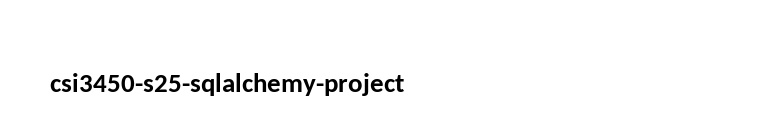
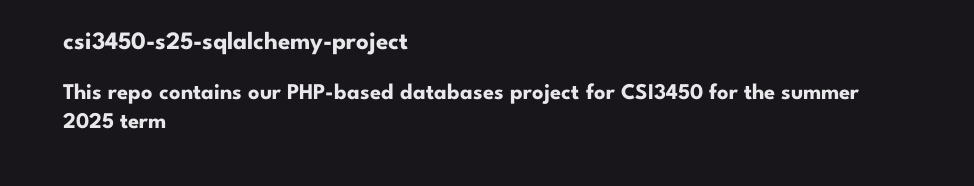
+ This repo contains our PHP-based databases project for CSI3450 for the summer 2025 term

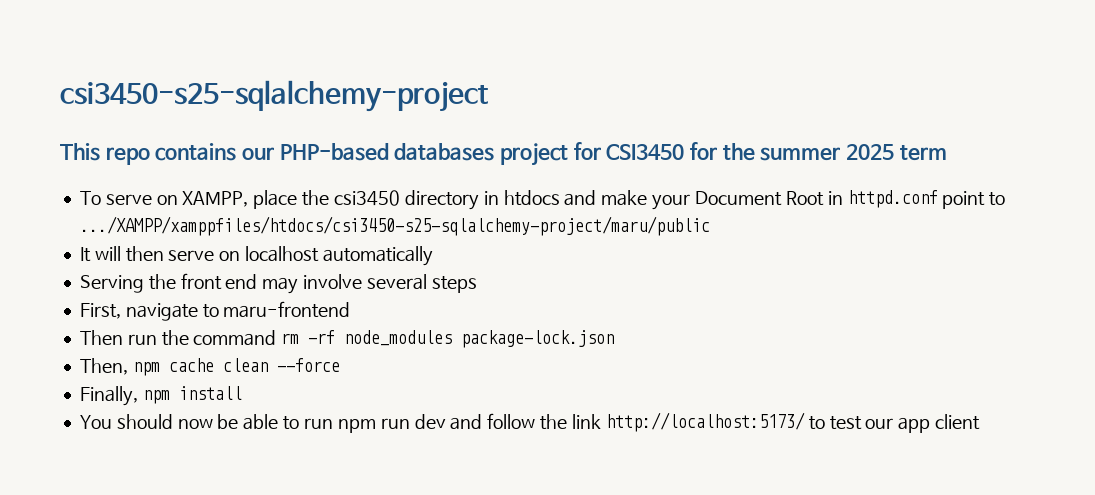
+ To serve on XAMPP, place the csi3450 directory in htdocs and make your Document Root in httpd.conf point to .../XAMPP/xamppfiles/htdocs/csi3450-s25-sqlalchemy-project/maru/public
+ It will then serve on localhost automatically
+ Serving the front end may involve several steps
+ First, navigate to maru-frontend
+ Then run the command rm -rf node_modules package-lock.json
+ Then, npm cache clean --force
+ Finally, npm install
+ You should now be able to run npm run dev and follow the link http://localhost:5173/ to test our app client

